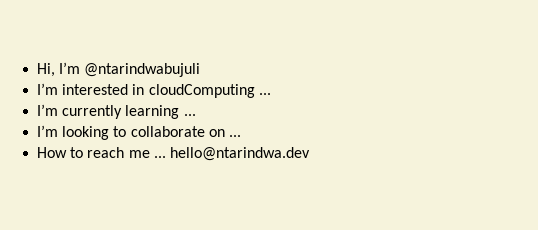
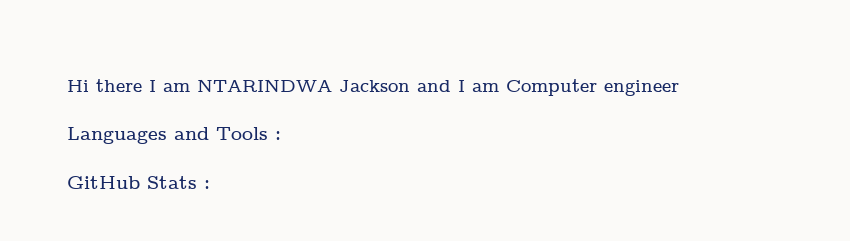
- Hi, I’m @ntarindwabujuli
- I’m interested in cloudComputing ...
- I’m currently learning ...
- I’m looking to collaborate on ...
- How to reach me ... hello@ntarindwa.dev
+ Hi there I am NTARINDWA Jackson and I am Computer engineer
+ Languages and Tools :
+ GitHub Stats :

